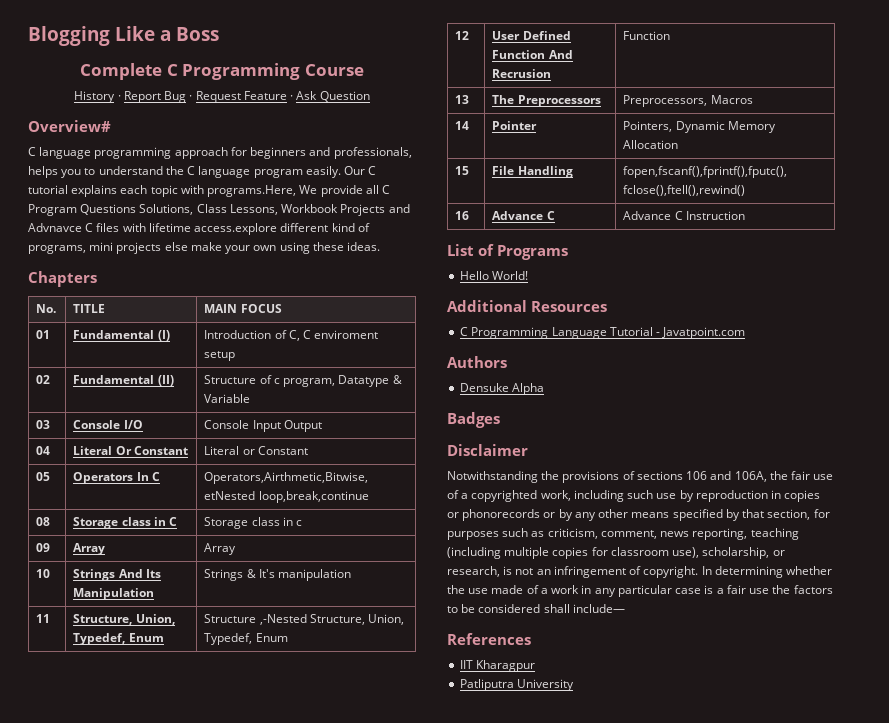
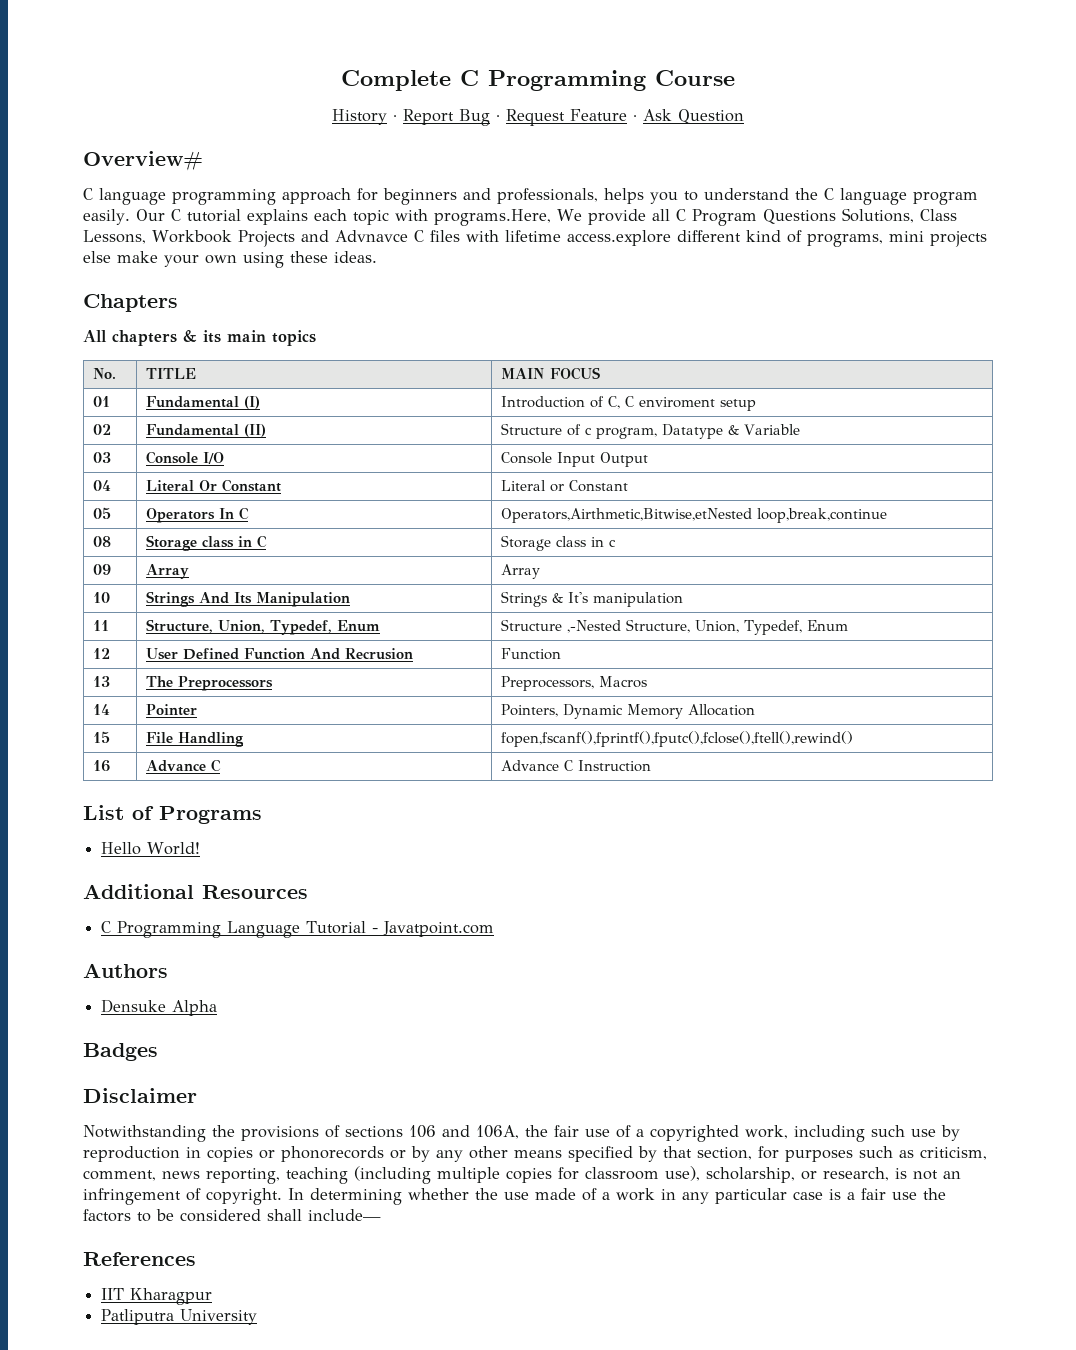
- Blogging Like a Boss
+ All chapters & its main topics

